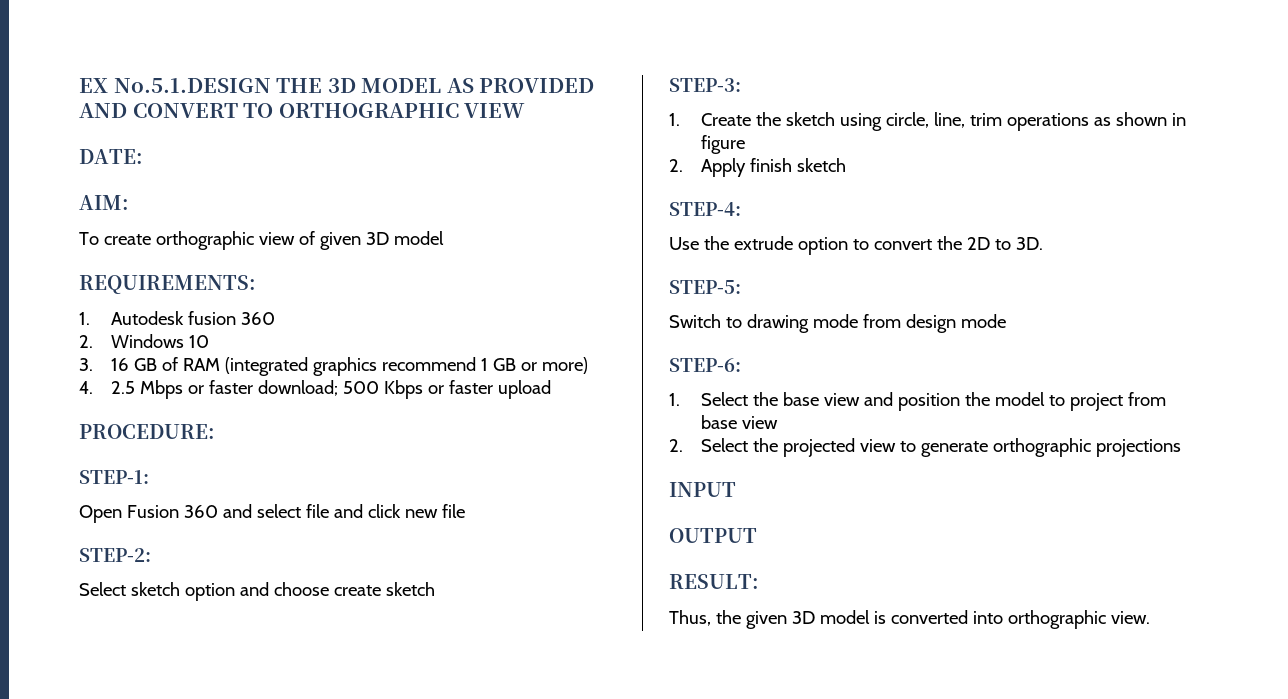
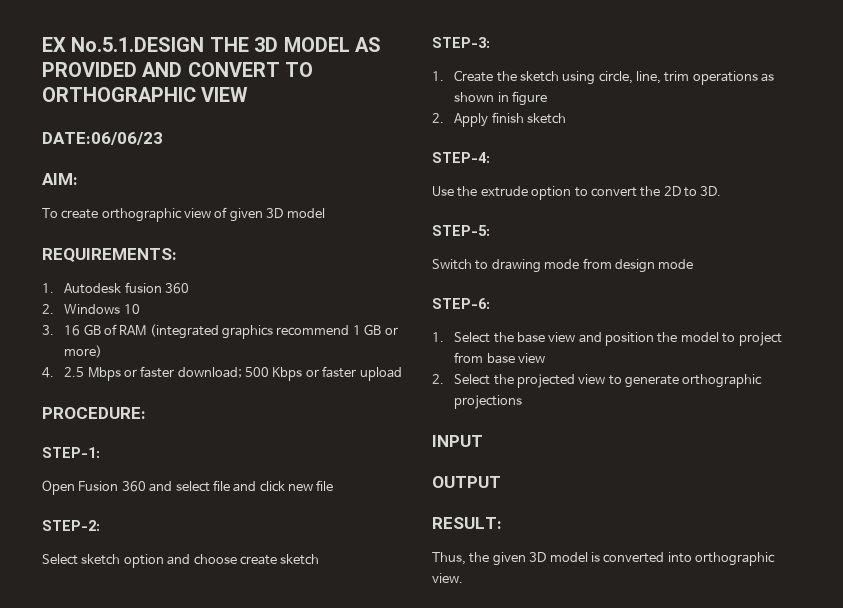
- DATE:
+ DATE:06/06/23

